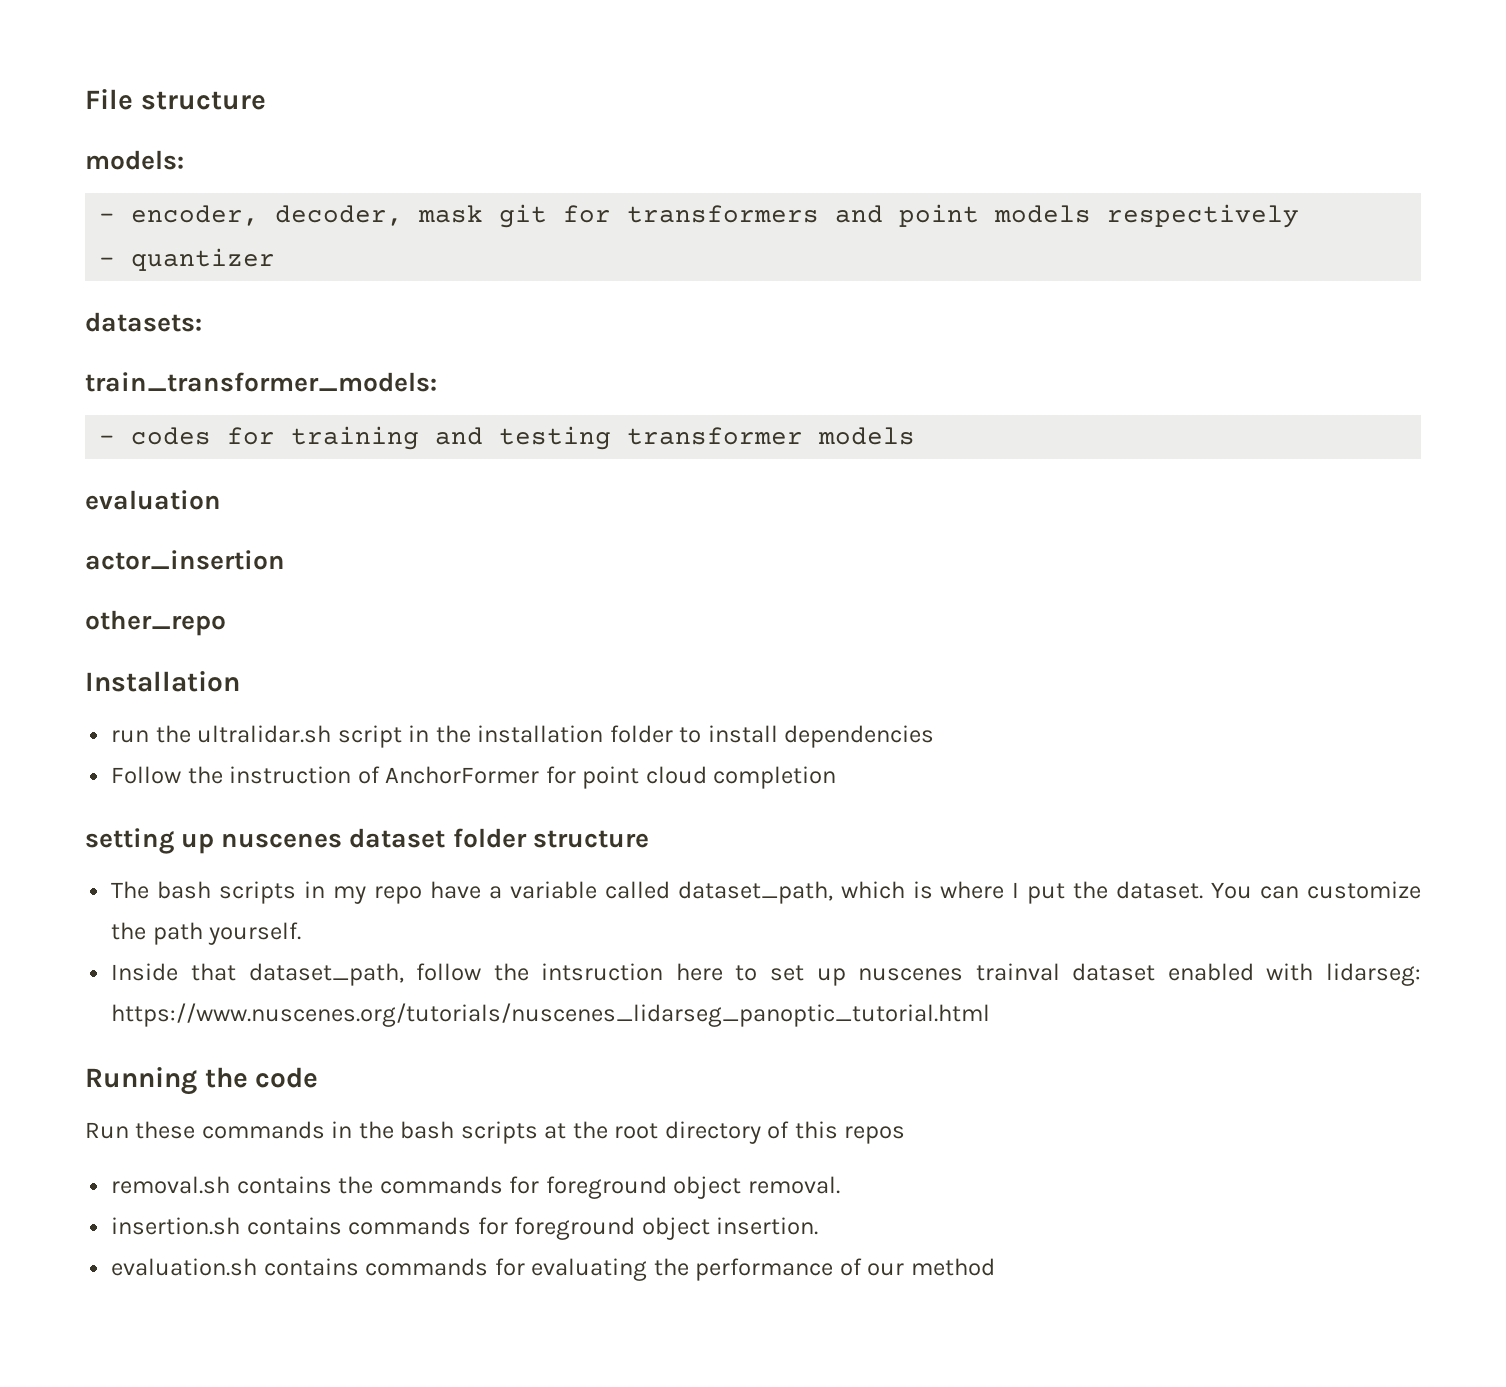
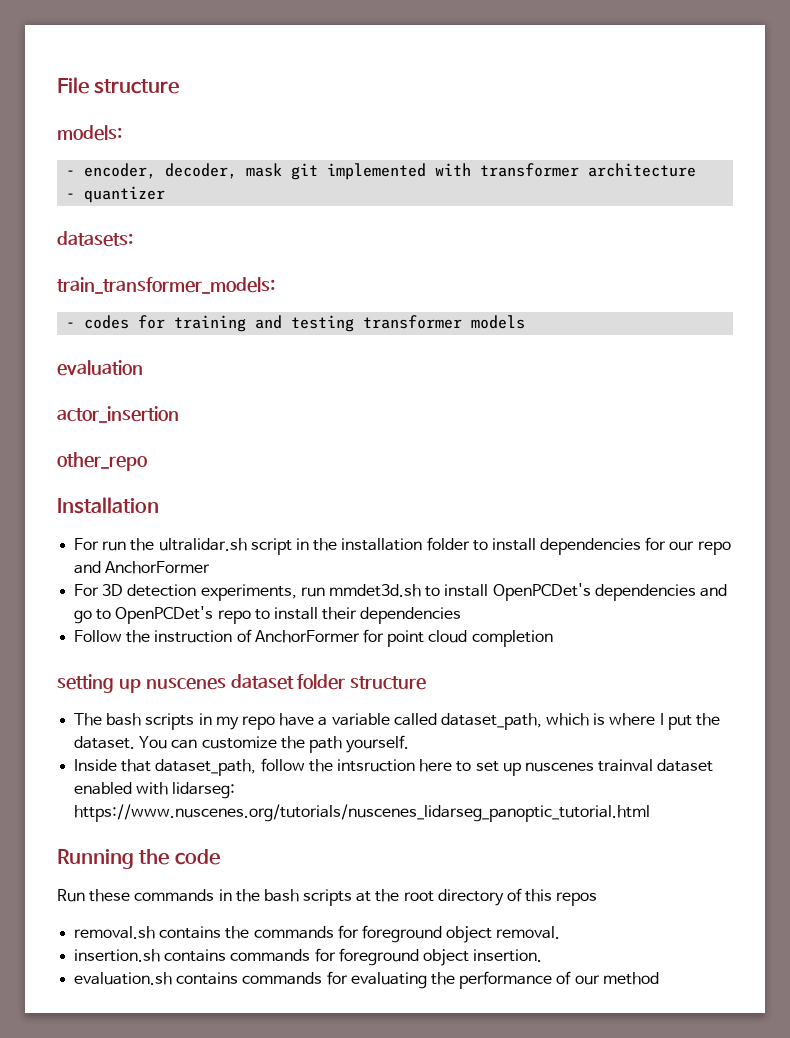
- - encoder, decoder, mask git for transformers and point models respectively
+ - encoder, decoder, mask git implemented with transformer architecture
- run the ultralidar.sh script in the installation folder to install dependencies
+ For run the ultralidar.sh script in the installation folder to install dependencies for our repo and AnchorFormer
+ For 3D detection experiments, run mmdet3d.sh to install OpenPCDet's dependencies and go to OpenPCDet's repo to install their dependencies

